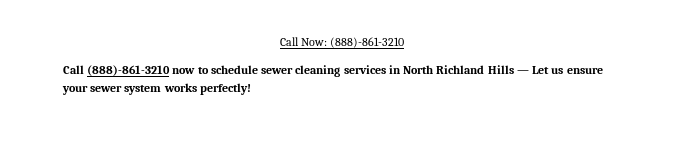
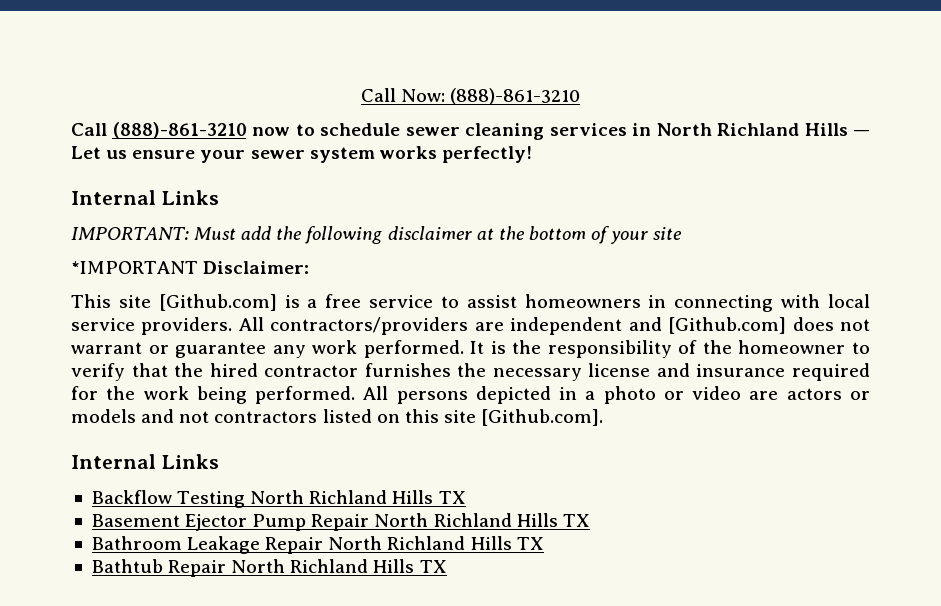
  Call (888)-861-3210 now to schedule sewer cleaning services in North Richland Hills — Let us ensure your sewer system works perfectly!
+ Internal Links
+ IMPORTANT: Must add the following disclaimer at the bottom of your site
+ *IMPORTANT Disclaimer:
+ This site [Github.com] is a free service to assist homeowners in connecting with local service providers. All contractors/providers are independent and [Github.com] does not warrant or guarantee any work performed. It is the responsibility of the homeowner to verify that the hired contractor furnishes the necessary license and insurance required for the work being performed. All persons depicted in a photo or video are actors or models and not contractors listed on this site [Github.com].
+ Internal Links
+ Backflow Testing North Richland Hills TX
+ Basement Ejector Pump Repair North Richland Hills TX
+ Bathroom Leakage Repair North Richland Hills TX
+ Bathtub Repair North Richland Hills TX

